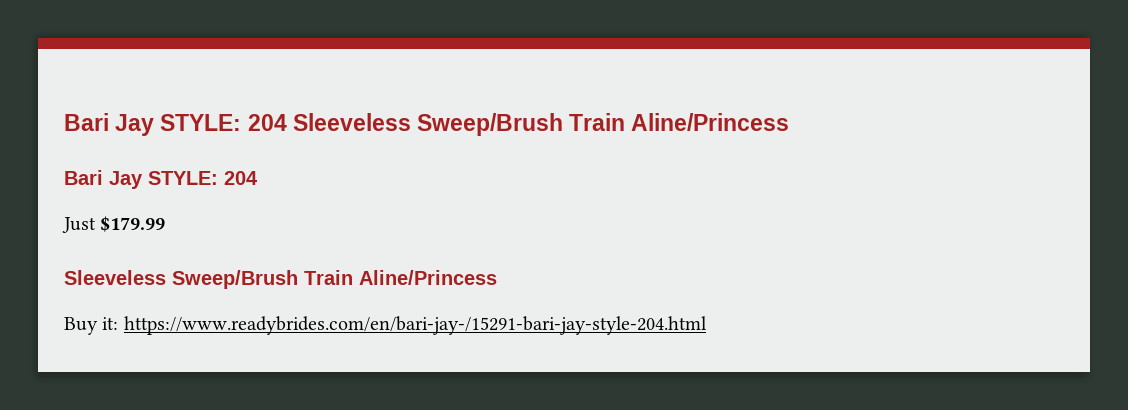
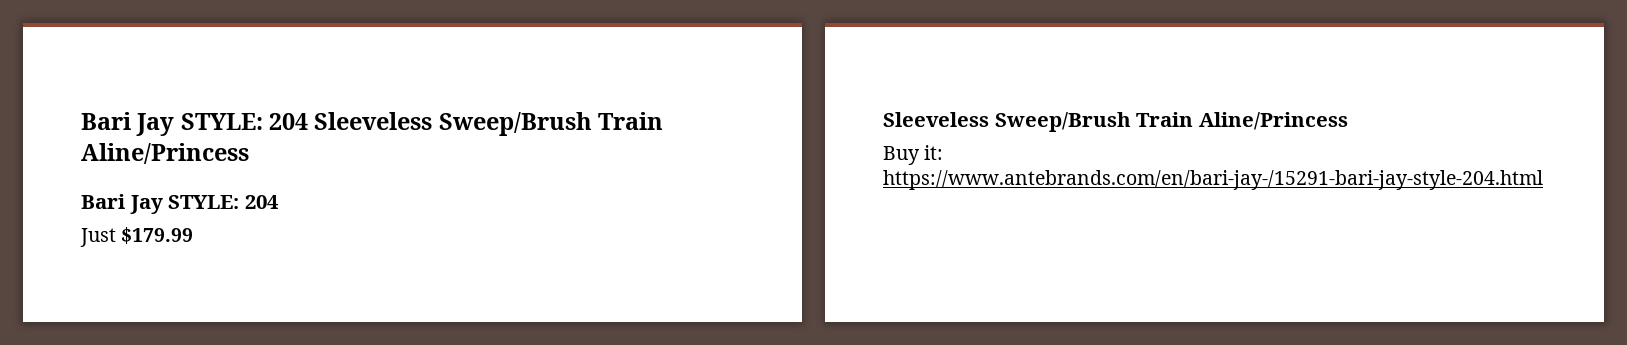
- Buy it: https://www.readybrides.com/en/bari-jay-/15291-bari-jay-style-204.html
+ Buy it: https://www.antebrands.com/en/bari-jay-/15291-bari-jay-style-204.html

